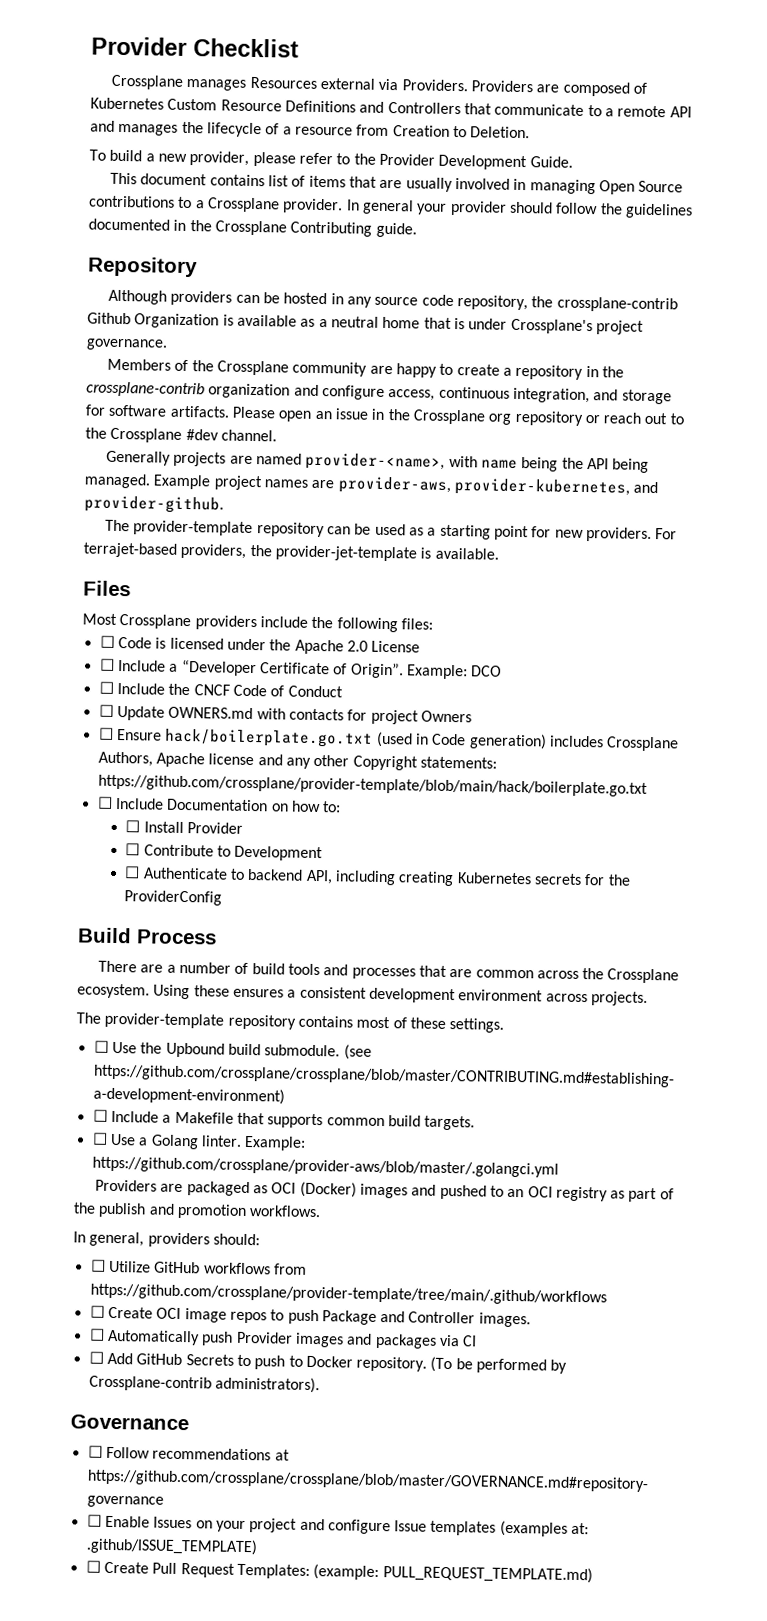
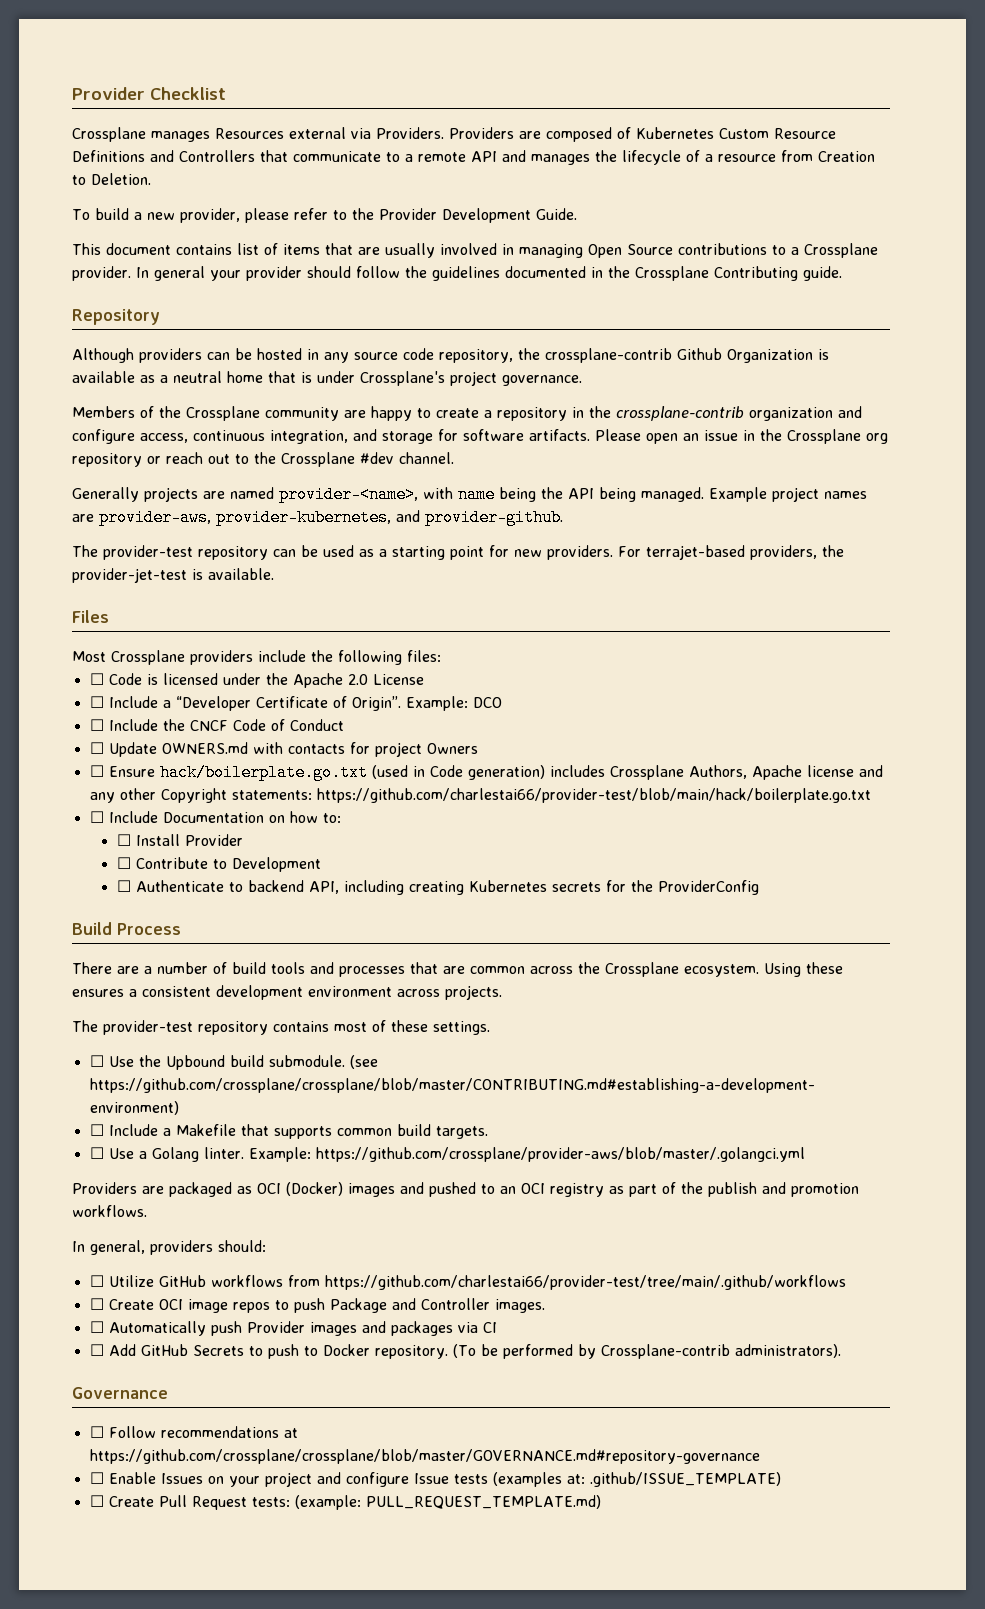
- The provider-template repository can be used as a starting point for new providers.
+ The provider-test repository can be used as a starting point for new providers.
- For terrajet-based providers, the provider-jet-template is available.
+ For terrajet-based providers, the provider-jet-test is available.
- ☐ Ensure hack/boilerplate.go.txt (used in Code generation) includes Crossplane Authors, Apache license and any other Copyright statements: https://github.com/crossplane/provider-template/blob/main/hack/boilerplate.go.txt
+ ☐ Ensure hack/boilerplate.go.txt (used in Code generation) includes Crossplane Authors, Apache license and any other Copyright statements: https://github.com/charlestai66/provider-test/blob/main/hack/boilerplate.go.txt
- The provider-template repository contains most of these settings.
+ The provider-test repository contains most of these settings.
- ☐ Utilize GitHub workflows from https://github.com/crossplane/provider-template/tree/main/.github/workflows
+ ☐ Utilize GitHub workflows from https://github.com/charlestai66/provider-test/tree/main/.github/workflows
- ☐ Enable Issues on your project and configure Issue templates (examples at: .github/ISSUE_TEMPLATE)
+ ☐ Enable Issues on your project and configure Issue tests (examples at: .github/ISSUE_TEMPLATE)
- ☐ Create Pull Request Templates: (example: PULL_REQUEST_TEMPLATE.md)
+ ☐ Create Pull Request tests: (example: PULL_REQUEST_TEMPLATE.md)

